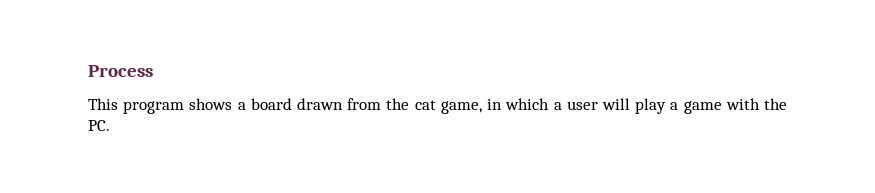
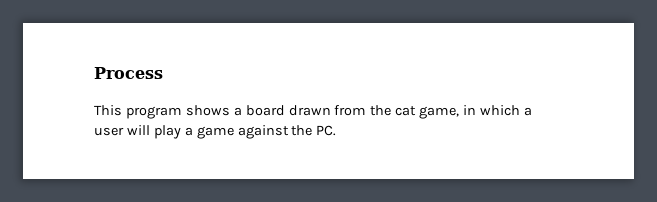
- This program shows a board drawn from the cat game, in which a user will play a game with the PC.
+ This program shows a board drawn from the cat game, in which a user will play a game against the PC.

